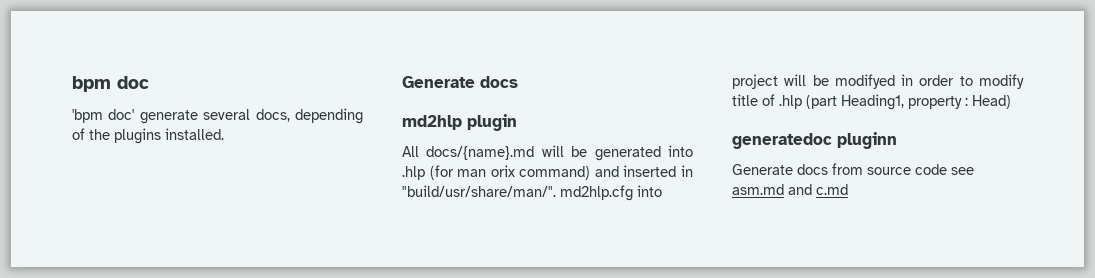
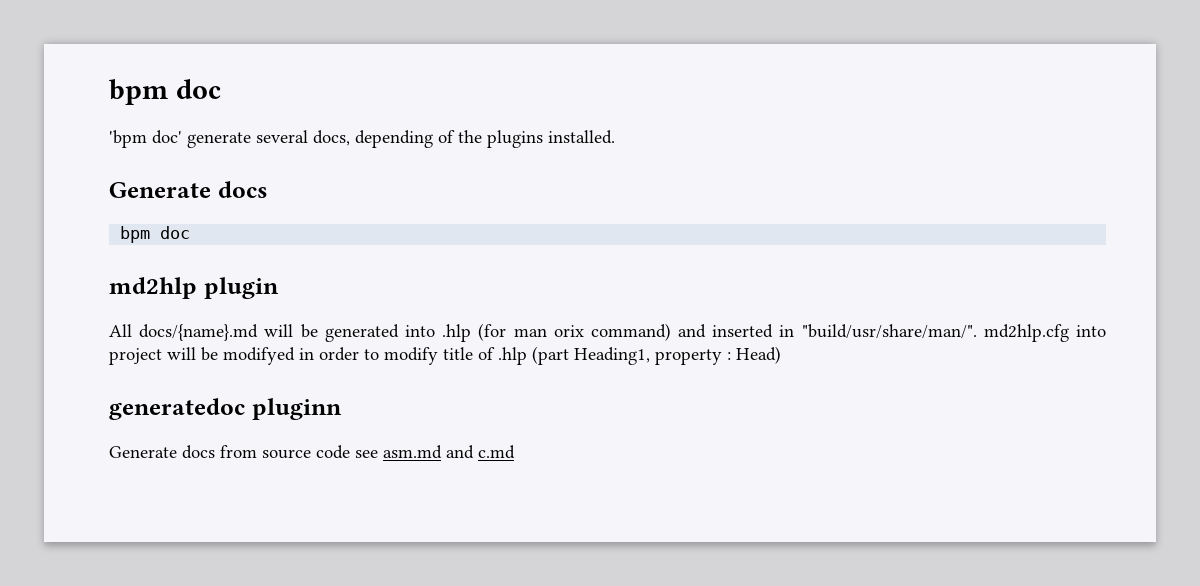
  'bpm doc' generate several docs, depending of the plugins installed.
  Generate docs
+ bpm doc

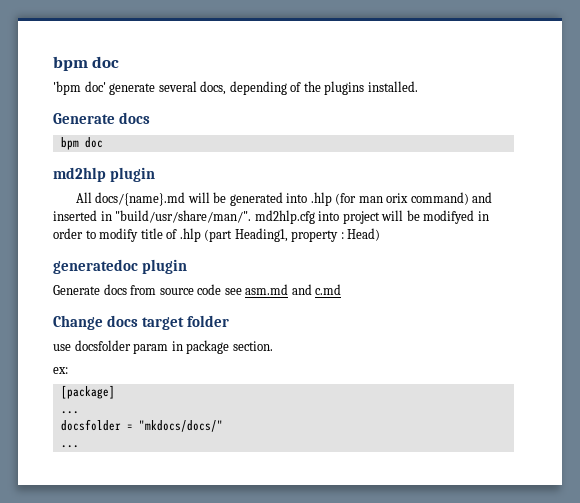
- generatedoc pluginn
+ generatedoc plugin
+ Change docs target folder
+ use docsfolder param in package section.
+ ex:
+ [package]
+ ...
+ docsfolder = "mkdocs/docs/"
+ ...

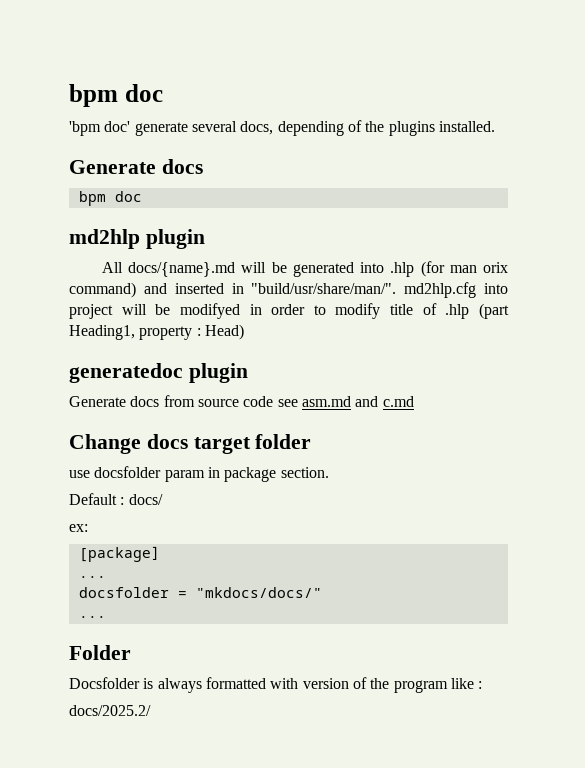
+ Default : docs/
+ Folder
+ Docsfolder is always formatted with version of the program like :
+ docs/2025.2/

